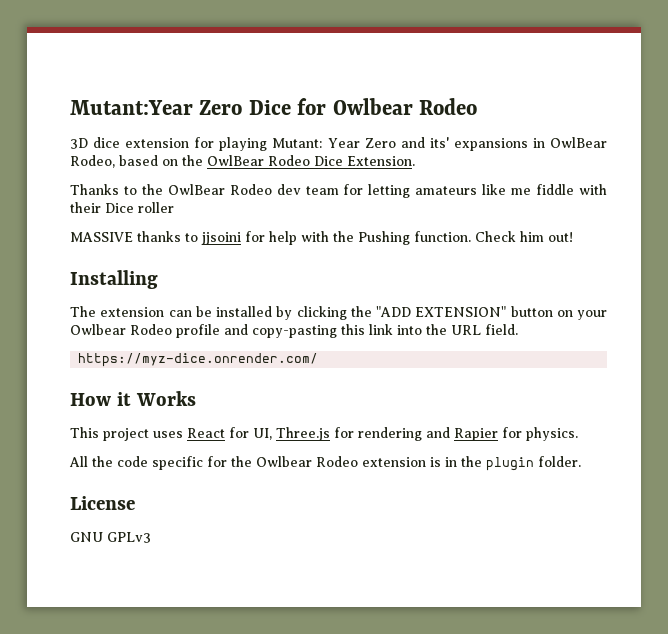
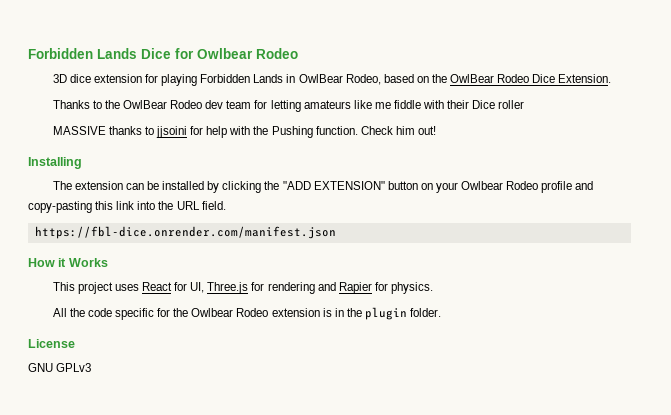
- Mutant:Year Zero Dice for Owlbear Rodeo
+ Forbidden Lands Dice for Owlbear Rodeo
- 3D dice extension for playing Mutant: Year Zero and its' expansions in OwlBear Rodeo, based on the OwlBear Rodeo Dice Extension.
+ 3D dice extension for playing Forbidden Lands in OwlBear Rodeo, based on the OwlBear Rodeo Dice Extension.
- https://myz-dice.onrender.com/
+ https://fbl-dice.onrender.com/manifest.json

